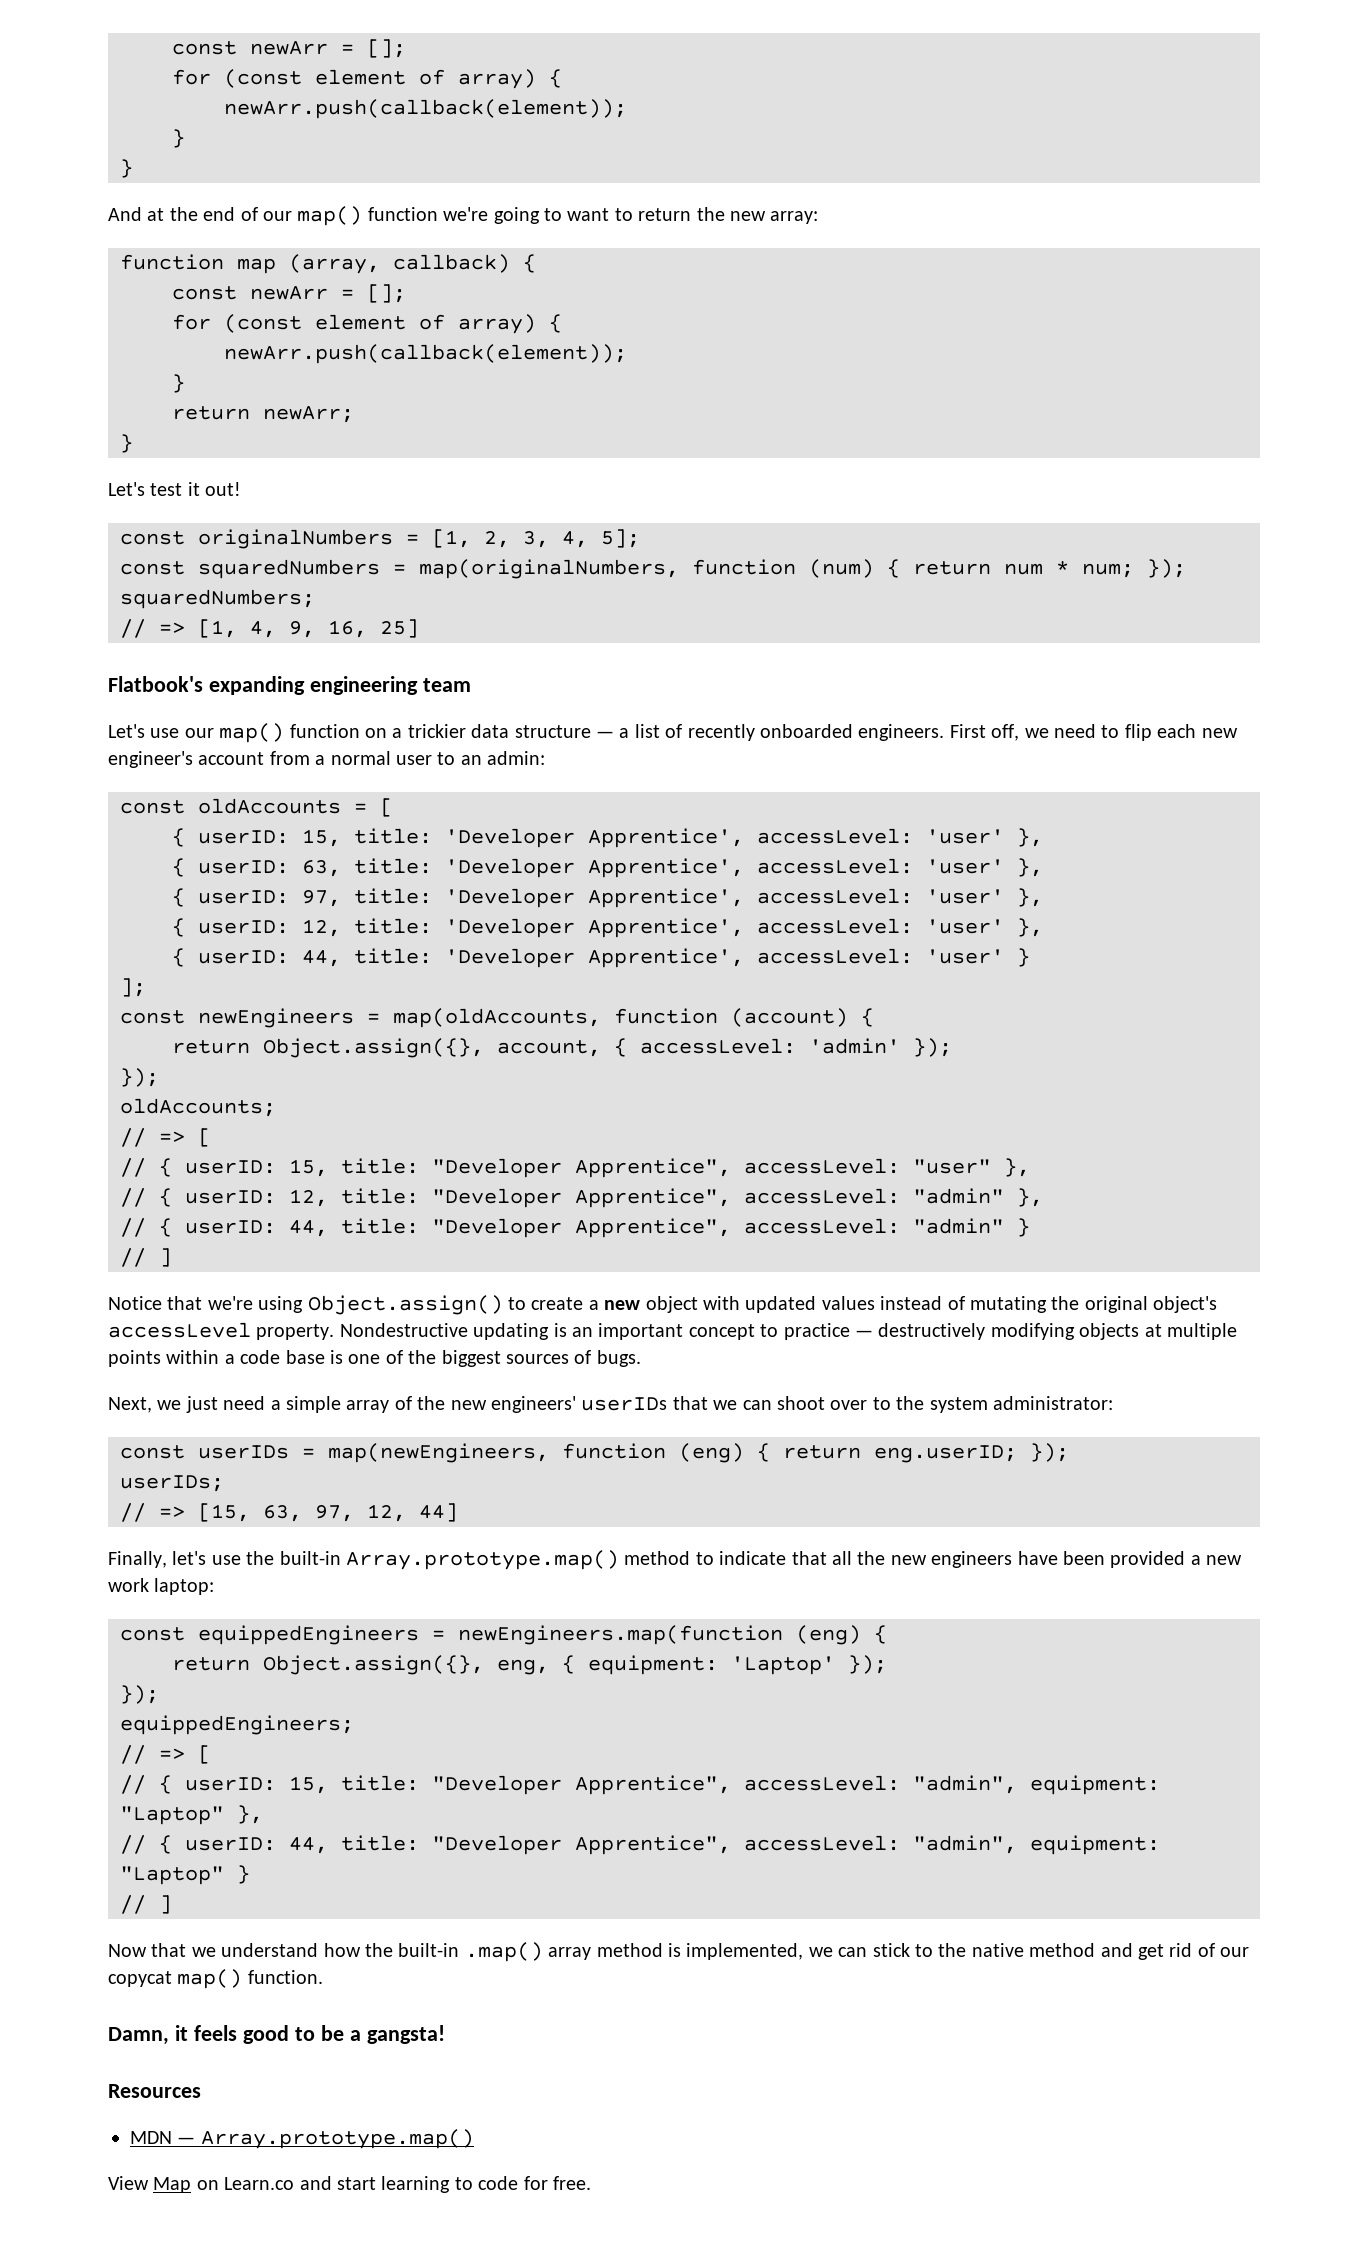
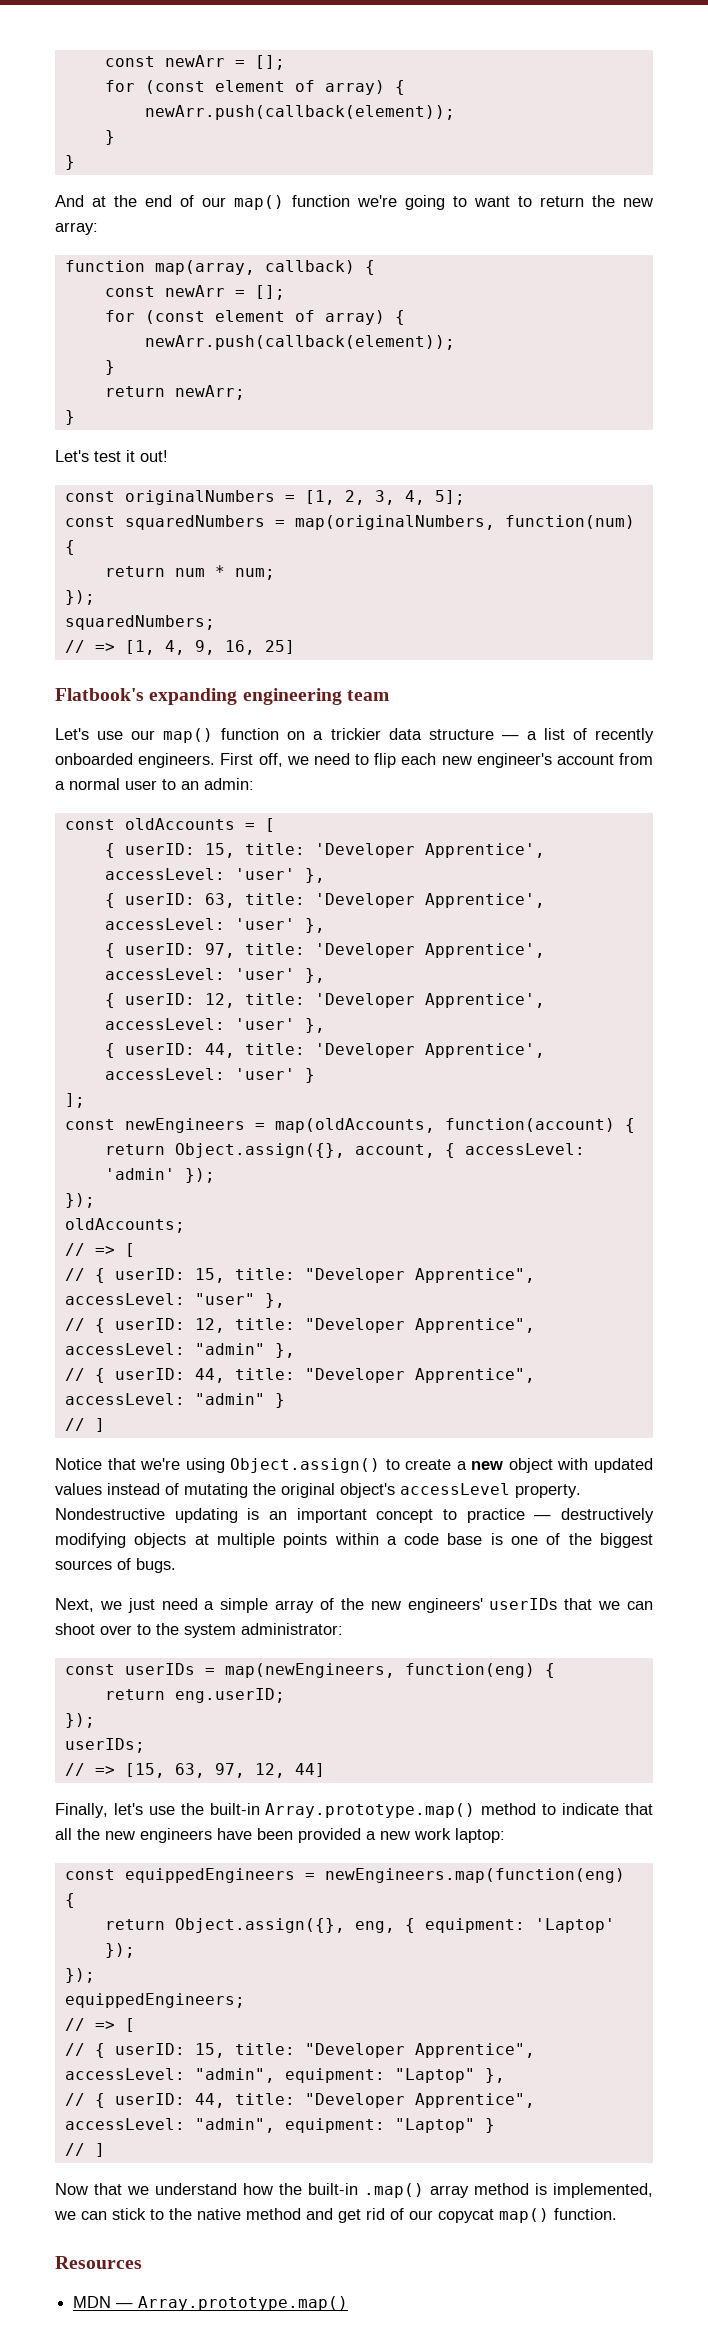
- function map (array, callback) {
+ function map(array, callback) {
- const squaredNumbers = map(originalNumbers, function (num) { return num * num; });
+ const squaredNumbers = map(originalNumbers, function(num) {
+ return num * num;
+ });
- const newEngineers = map(oldAccounts, function (account) {
+ const newEngineers = map(oldAccounts, function(account) {
- const userIDs = map(newEngineers, function (eng) { return eng.userID; });
+ const userIDs = map(newEngineers, function(eng) {
+ return eng.userID;
+ });
- const equippedEngineers = newEngineers.map(function (eng) {
+ const equippedEngineers = newEngineers.map(function(eng) {
- Damn, it feels good to be a gangsta!
  Resources
  MDN — Array.prototype.map()
- View Map on Learn.co and start learning to code for free.

